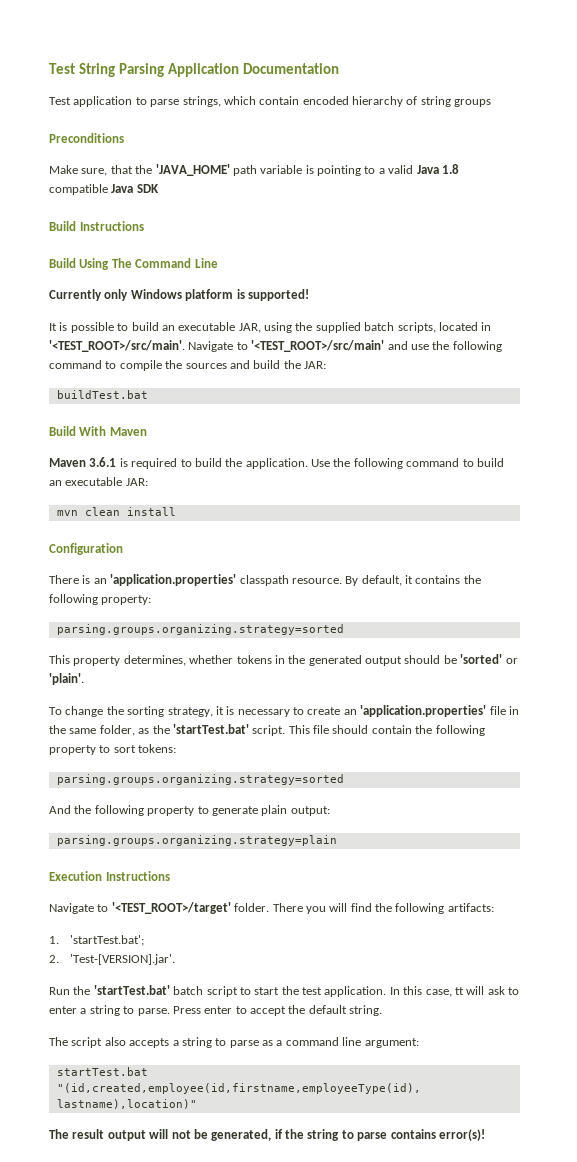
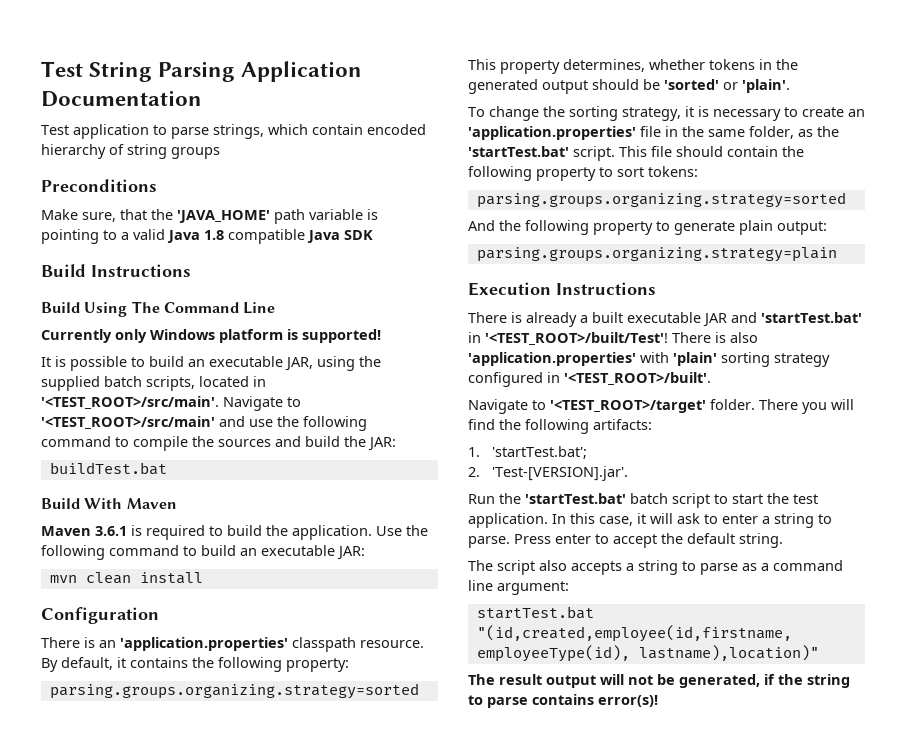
+ There is already a built executable JAR and 'startTest.bat' in '<TEST_ROOT>/built/Test'! There is also 'application.properties' with 'plain' sorting strategy configured in '<TEST_ROOT>/built'.
- In this case, tt will ask to enter a string to parse.
+ In this case, it will ask to enter a string to parse.

